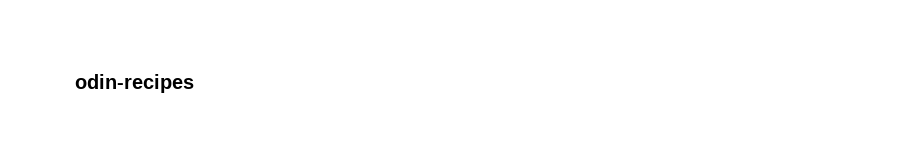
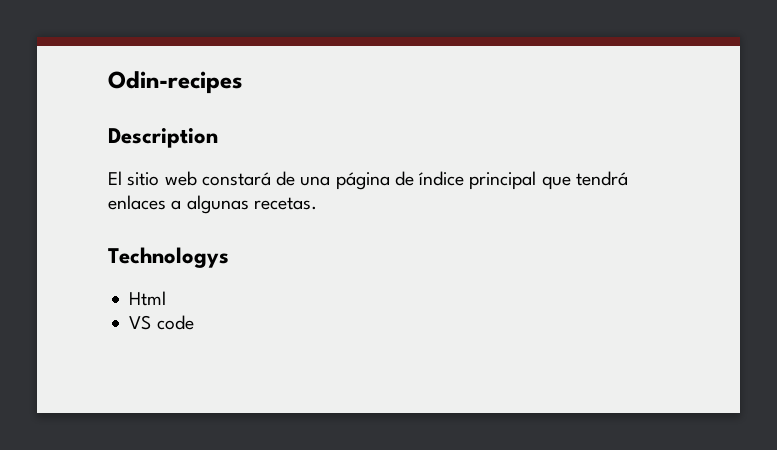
- odin-recipes
+ Odin-recipes
+ Description
+ El sitio web constará de una página de índice principal que tendrá enlaces a algunas recetas.
+ Technologys
+ Html
+ VS code

